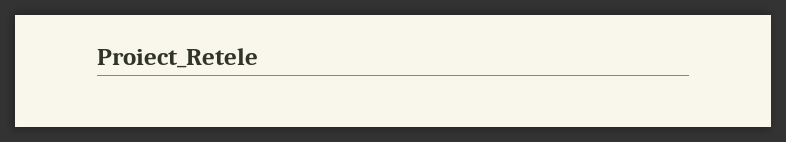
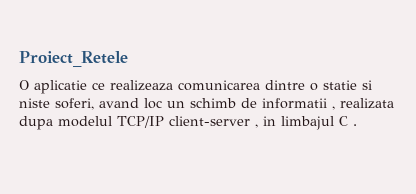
+ O aplicatie ce realizeaza comunicarea dintre o statie si niste soferi, avand loc un schimb de informatii , realizata dupa modelul TCP/IP client-server , in limbajul C .

